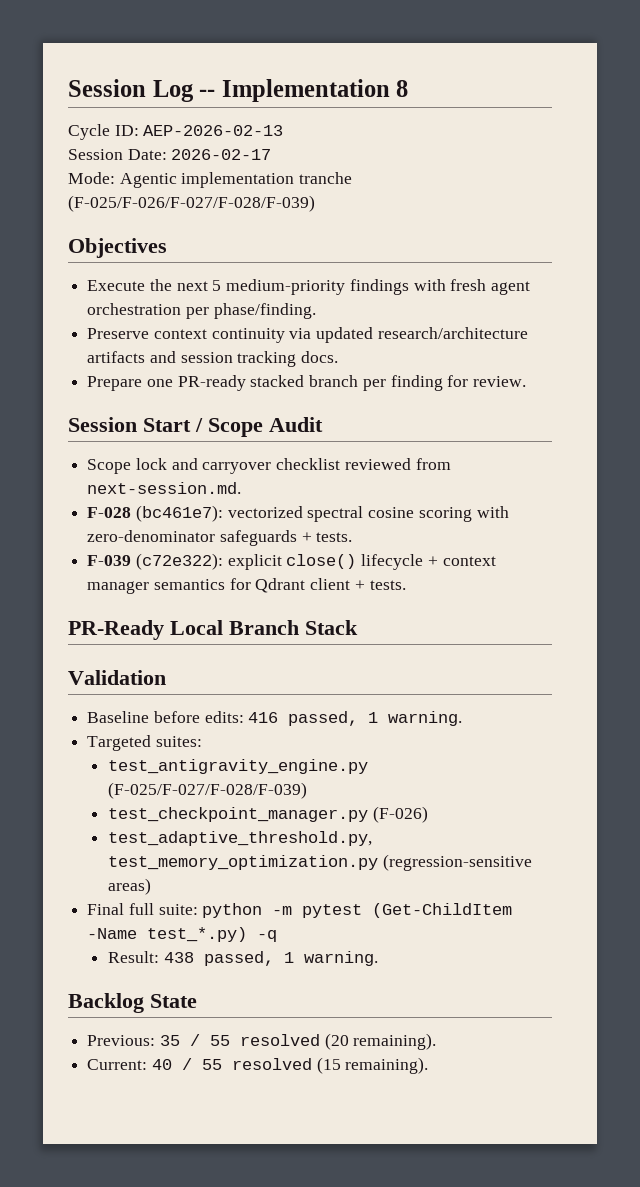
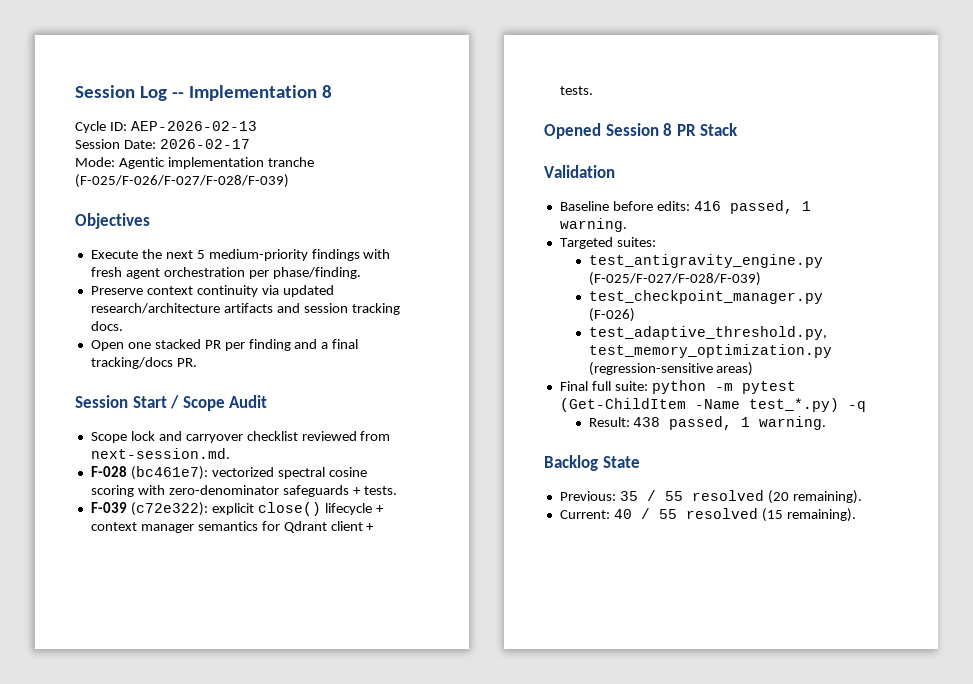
- Prepare one PR-ready stacked branch per finding for review.
+ Open one stacked PR per finding and a final tracking/docs PR.
- PR-Ready Local Branch Stack
+ Opened Session 8 PR Stack

